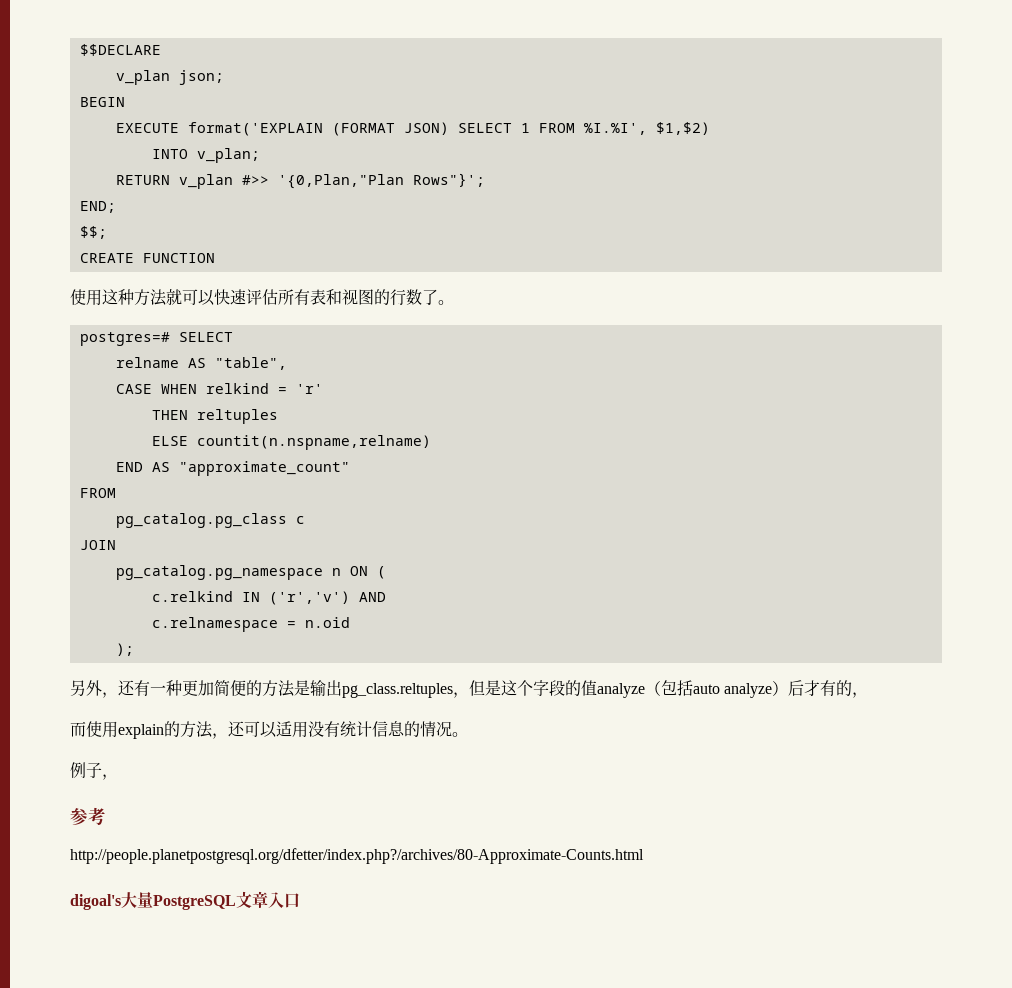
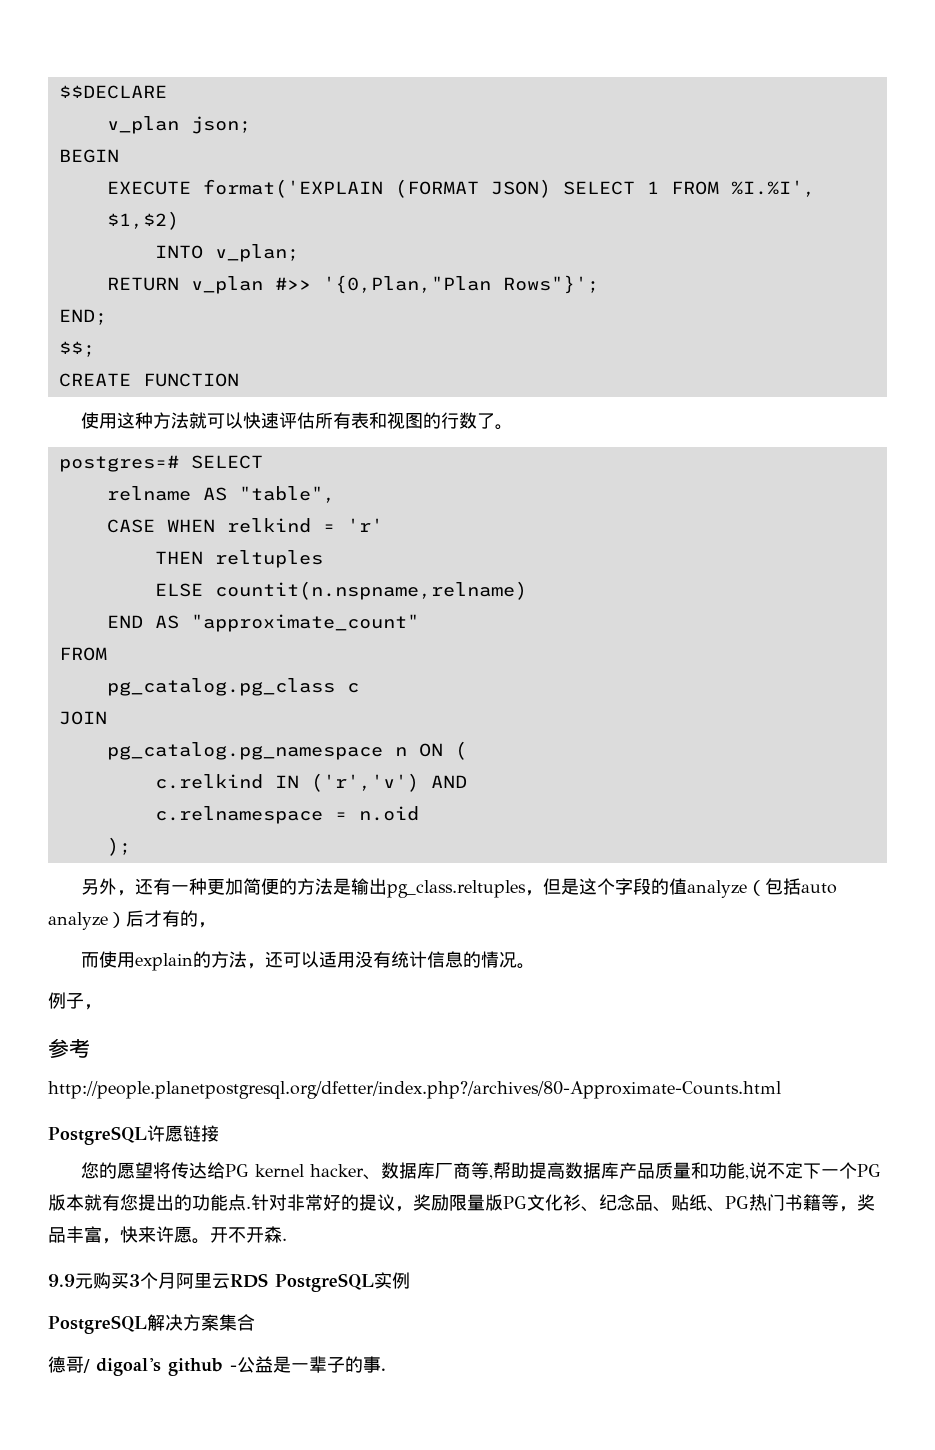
- digoal's大量PostgreSQL文章入口
+ PostgreSQL许愿链接
+ 您的愿望将传达给PG kernel hacker、数据库厂商等,帮助提高数据库产品质量和功能,说不定下一个PG版本就有您提出的功能点.针对非常好的提议，奖励限量版PG文化衫、纪念品、贴纸、PG热门书籍等，奖品丰富，快来许愿。开不开森.
+ 9.9元购买3个月阿里云RDS PostgreSQL实例
+ PostgreSQL解决方案集合
+ 德哥/ digoal's github -公益是一辈子的事.

